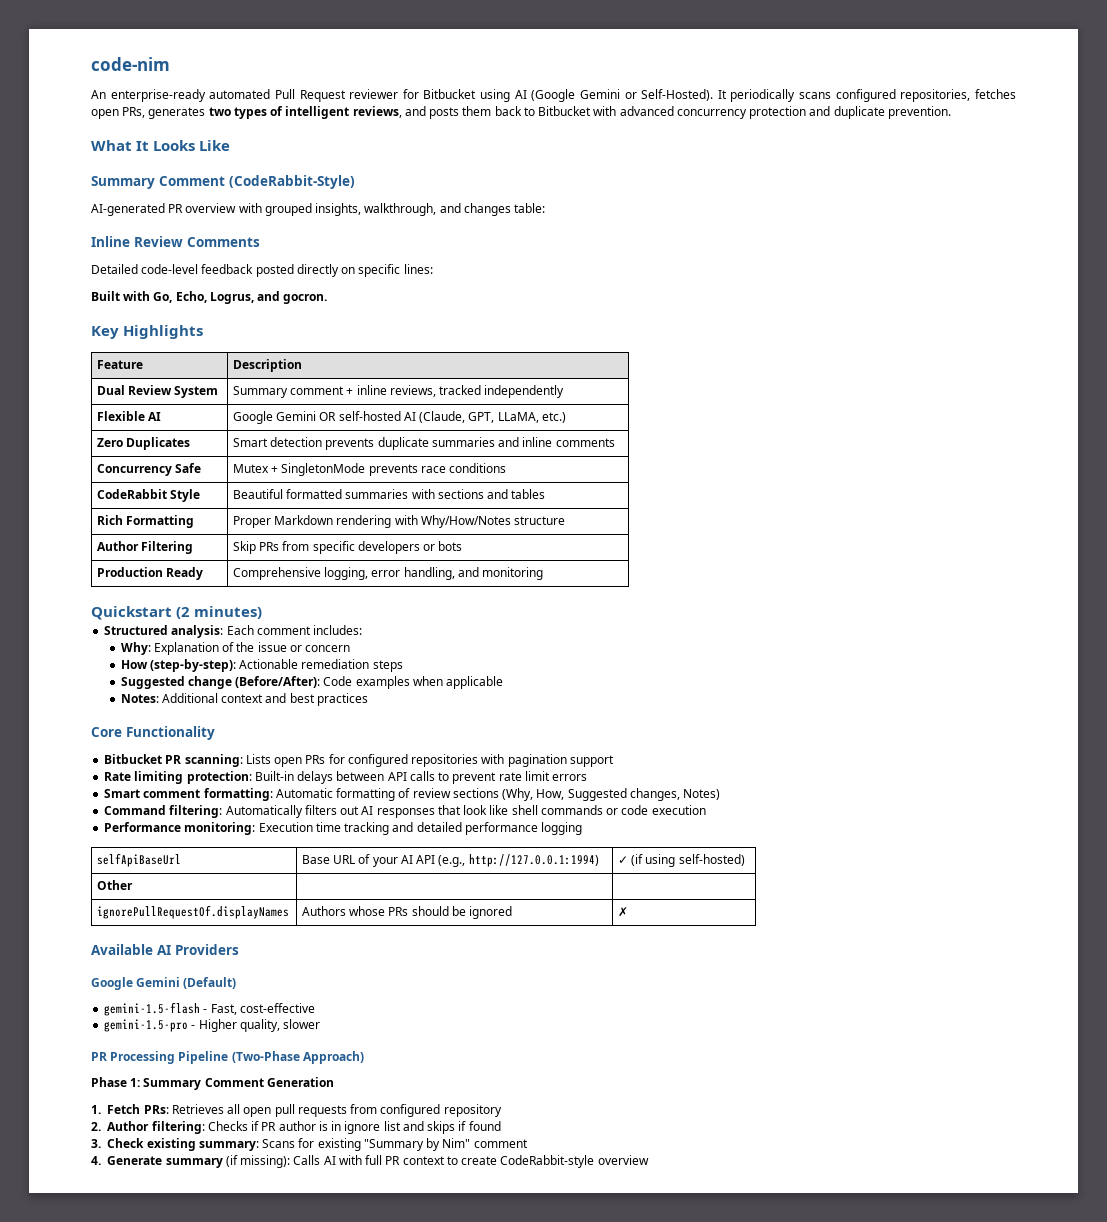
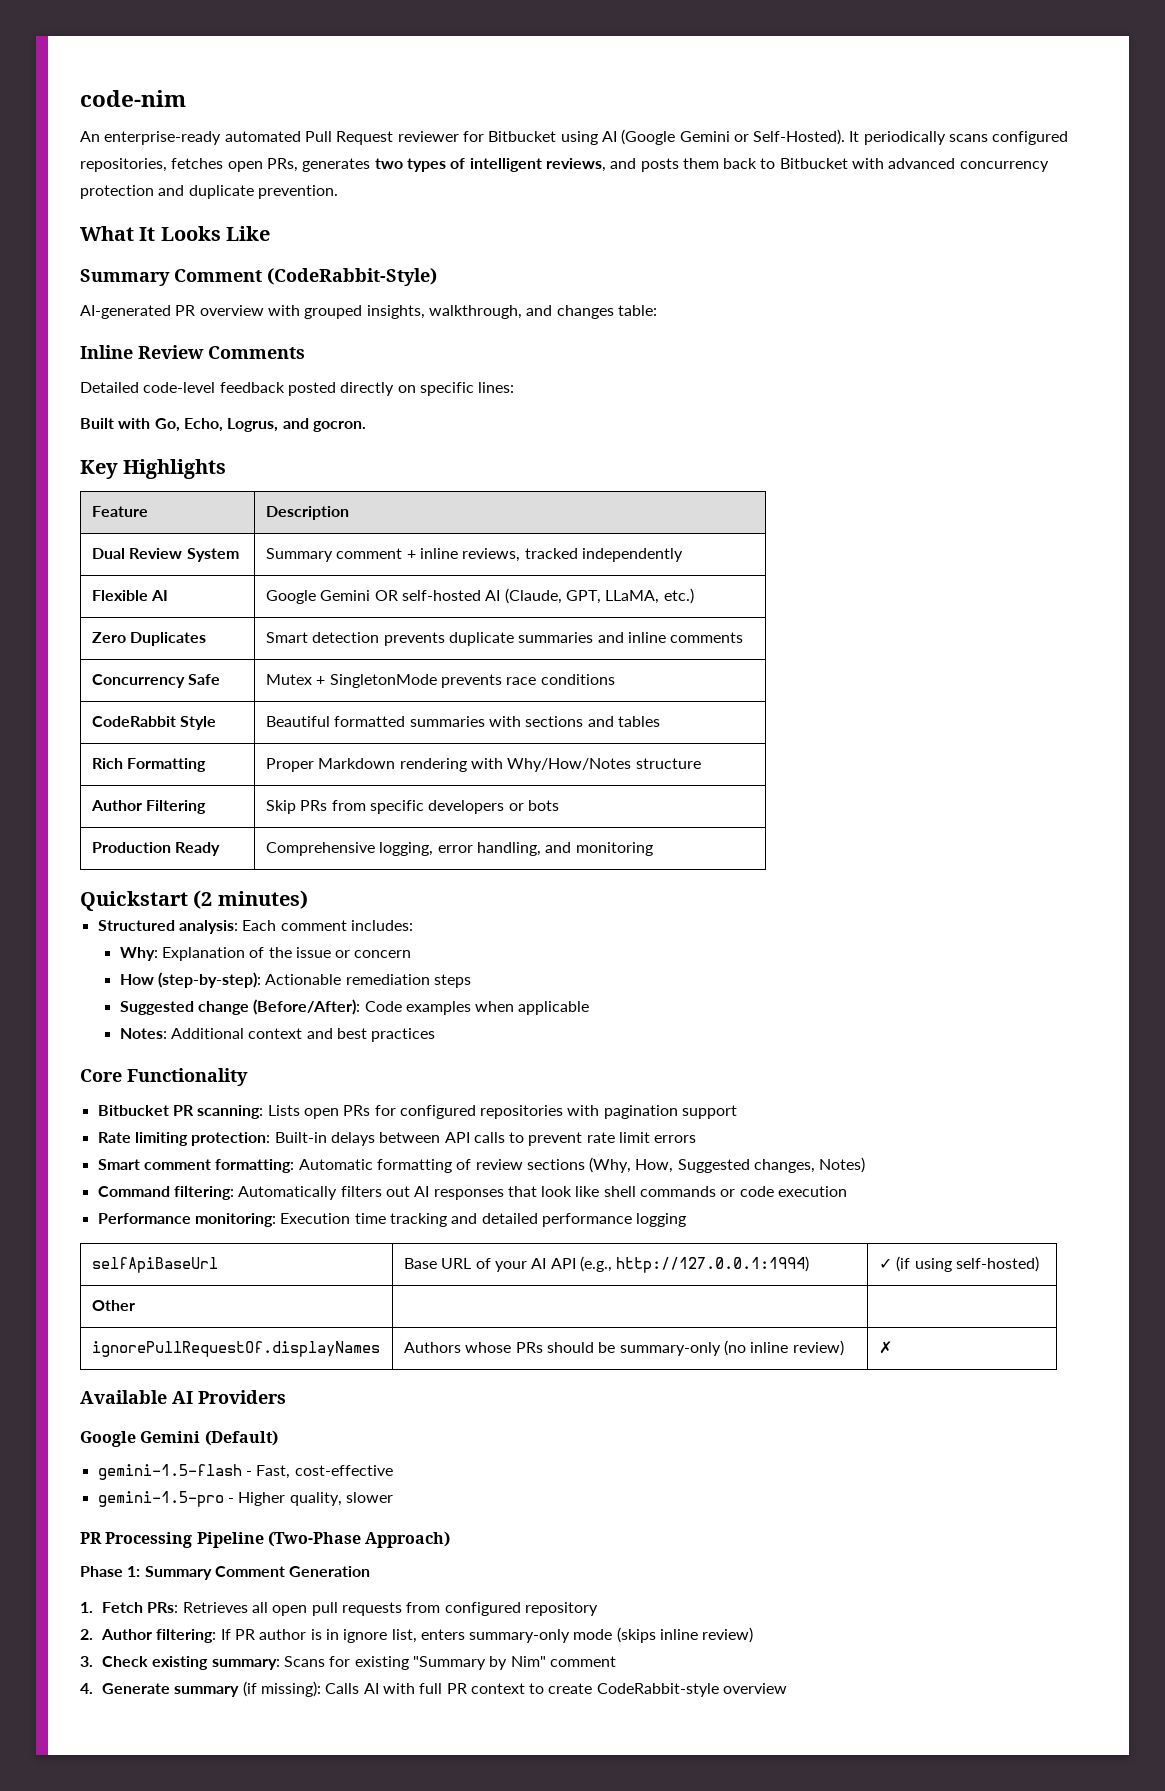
- ignorePullRequestOf.displayNames | Authors whose PRs should be ignored | ✗
+ ignorePullRequestOf.displayNames | Authors whose PRs should be summary-only (no inline review) | ✗
- 2. Author filtering: Checks if PR author is in ignore list and skips if found
+ 2. Author filtering: If PR author is in ignore list, enters summary-only mode (skips inline review)

